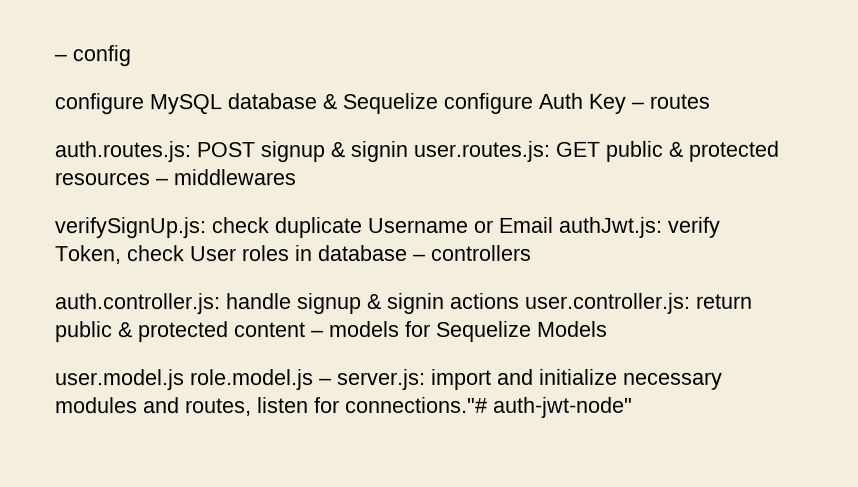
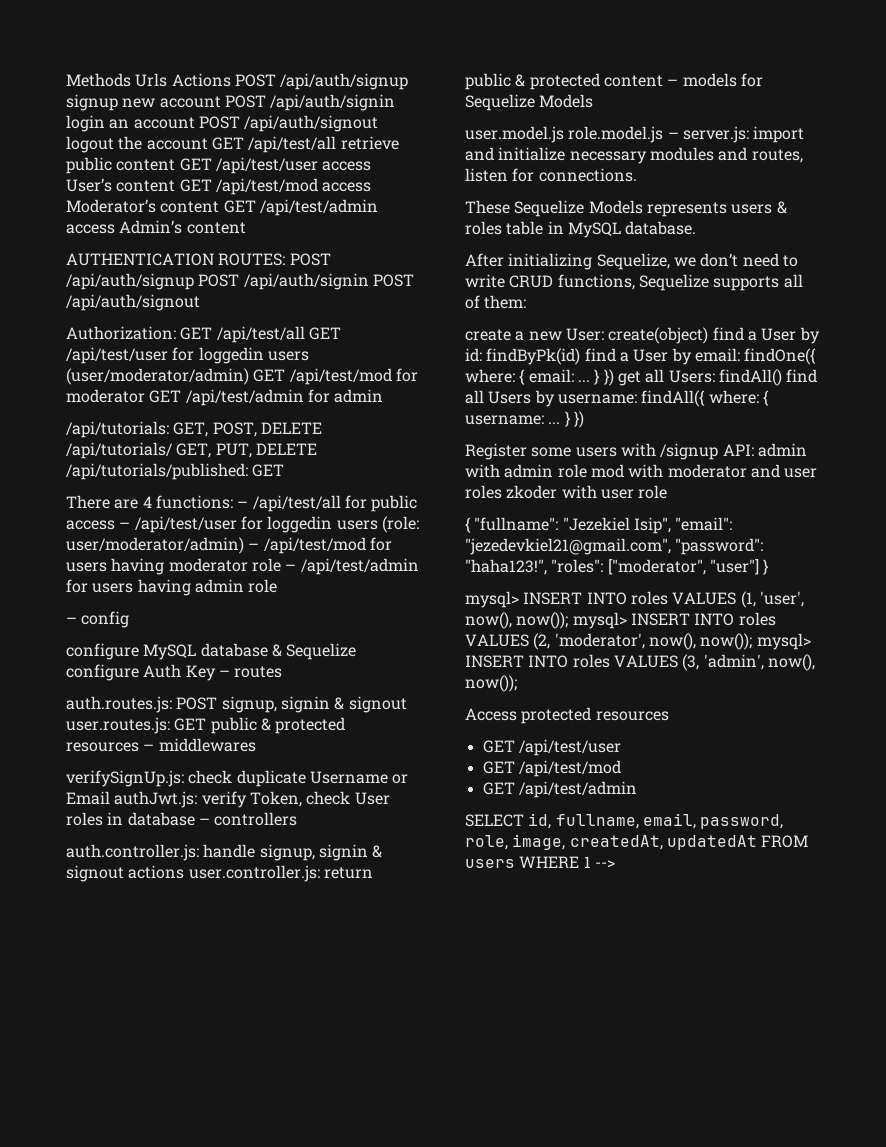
+ Methods Urls Actions POST /api/auth/signup signup new account POST /api/auth/signin login an account POST /api/auth/signout logout the account GET /api/test/all retrieve public content GET /api/test/user access User’s content GET /api/test/mod access Moderator’s content GET /api/test/admin access Admin’s content
+ AUTHENTICATION ROUTES: POST /api/auth/signup POST /api/auth/signin POST /api/auth/signout
+ Authorization: GET /api/test/all GET /api/test/user for loggedin users (user/moderator/admin) GET /api/test/mod for moderator GET /api/test/admin for admin
+ /api/tutorials: GET, POST, DELETE /api/tutorials/ GET, PUT, DELETE /api/tutorials/published: GET
+ There are 4 functions: – /api/test/all for public access – /api/test/user for loggedin users (role: user/moderator/admin) – /api/test/mod for users having moderator role – /api/test/admin for users having admin role
- auth.routes.js: POST signup & signin user.routes.js: GET public & protected resources – middlewares
+ auth.routes.js: POST signup, signin & signout user.routes.js: GET public & protected resources – middlewares
- auth.controller.js: handle signup & signin actions user.controller.js: return public & protected content – models for Sequelize Models
+ auth.controller.js: handle signup, signin & signout actions user.controller.js: return public & protected content – models for Sequelize Models
- user.model.js role.model.js – server.js: import and initialize necessary modules and routes, listen for connections."# auth-jwt-node"
+ user.model.js role.model.js – server.js: import and initialize necessary modules and routes, listen for connections.
+ These Sequelize Models represents users & roles table in MySQL database.
+ After initializing Sequelize, we don’t need to write CRUD functions, Sequelize supports all of them:
+ create a new User: create(object) find a User by id: findByPk(id) find a User by email: findOne({ where: { email: ... } }) get all Users: findAll() find all Users by username: findAll({ where: { username: ... } })
+ Register some users with /signup API: admin with admin role mod with moderator and user roles zkoder with user role
+ { "fullname": "Jezekiel Isip", "email": "jezedevkiel21@gmail.com", "password": "haha123!", "roles": ["moderator", "user"] }
+ mysql> INSERT INTO roles VALUES (1, 'user', now(), now()); mysql> INSERT INTO roles VALUES (2, 'moderator', now(), now()); mysql> INSERT INTO roles VALUES (3, 'admin', now(), now());
+ Access protected resources
+ GET /api/test/user
+ GET /api/test/mod
+ GET /api/test/admin
+ SELECT id, fullname, email, password, role, image, createdAt, updatedAt FROM users WHERE 1 -->

